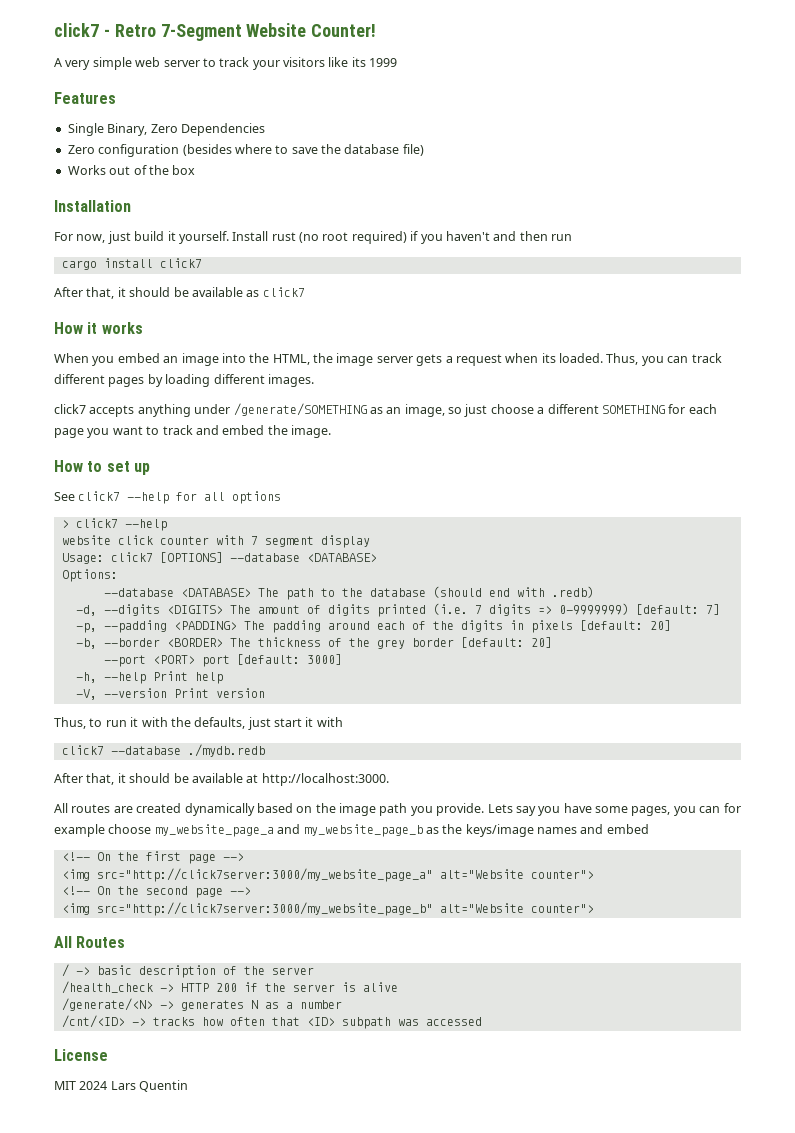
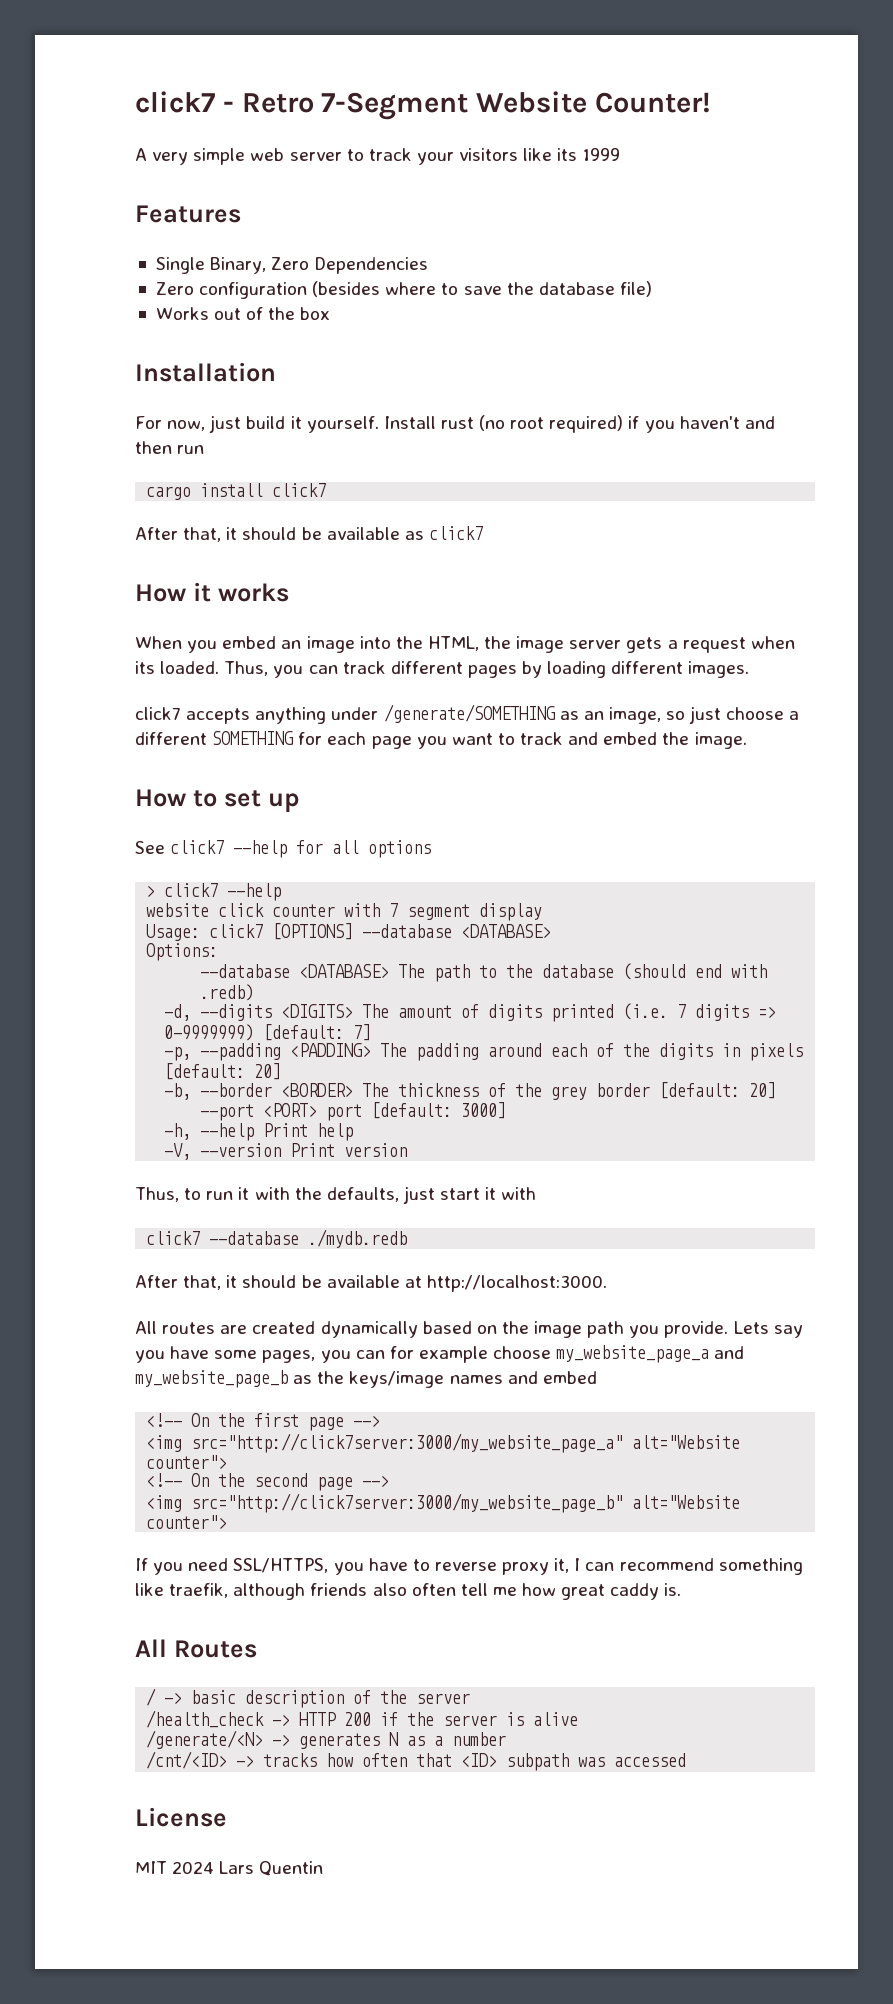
+ If you need SSL/HTTPS, you have to reverse proxy it, I can recommend something like traefik, although friends also often tell me how great caddy is.

